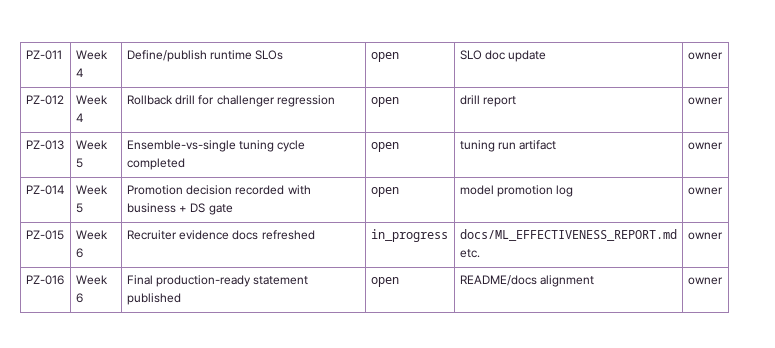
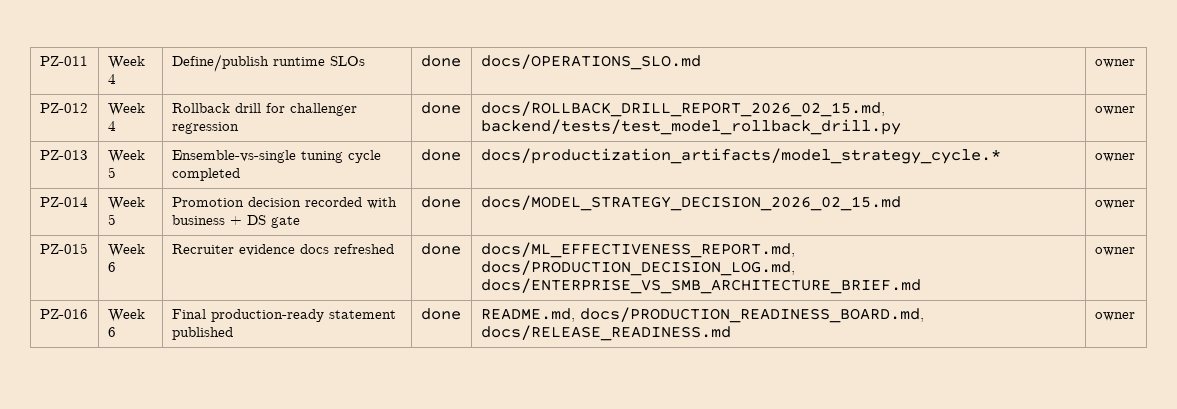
- PZ-011 | Week 4 | Define/publish runtime SLOs | open | SLO doc update | owner
+ PZ-011 | Week 4 | Define/publish runtime SLOs | done | docs/OPERATIONS_SLO.md | owner
- PZ-012 | Week 4 | Rollback drill for challenger regression | open | drill report | owner
+ PZ-012 | Week 4 | Rollback drill for challenger regression | done | docs/ROLLBACK_DRILL_REPORT_2026_02_15.md, backend/tests/test_model_rollback_drill.py | owner
- PZ-013 | Week 5 | Ensemble-vs-single tuning cycle completed | open | tuning run artifact | owner
+ PZ-013 | Week 5 | Ensemble-vs-single tuning cycle completed | done | docs/productization_artifacts/model_strategy_cycle.* | owner
- PZ-014 | Week 5 | Promotion decision recorded with business + DS gate | open | model promotion log | owner
+ PZ-014 | Week 5 | Promotion decision recorded with business + DS gate | done | docs/MODEL_STRATEGY_DECISION_2026_02_15.md | owner
- PZ-015 | Week 6 | Recruiter evidence docs refreshed | in_progress | docs/ML_EFFECTIVENESS_REPORT.md etc. | owner
+ PZ-015 | Week 6 | Recruiter evidence docs refreshed | done | docs/ML_EFFECTIVENESS_REPORT.md, docs/PRODUCTION_DECISION_LOG.md, docs/ENTERPRISE_VS_SMB_ARCHITECTURE_BRIEF.md | owner
- PZ-016 | Week 6 | Final production-ready statement published | open | README/docs alignment | owner
+ PZ-016 | Week 6 | Final production-ready statement published | done | README.md, docs/PRODUCTION_READINESS_BOARD.md, docs/RELEASE_READINESS.md | owner

